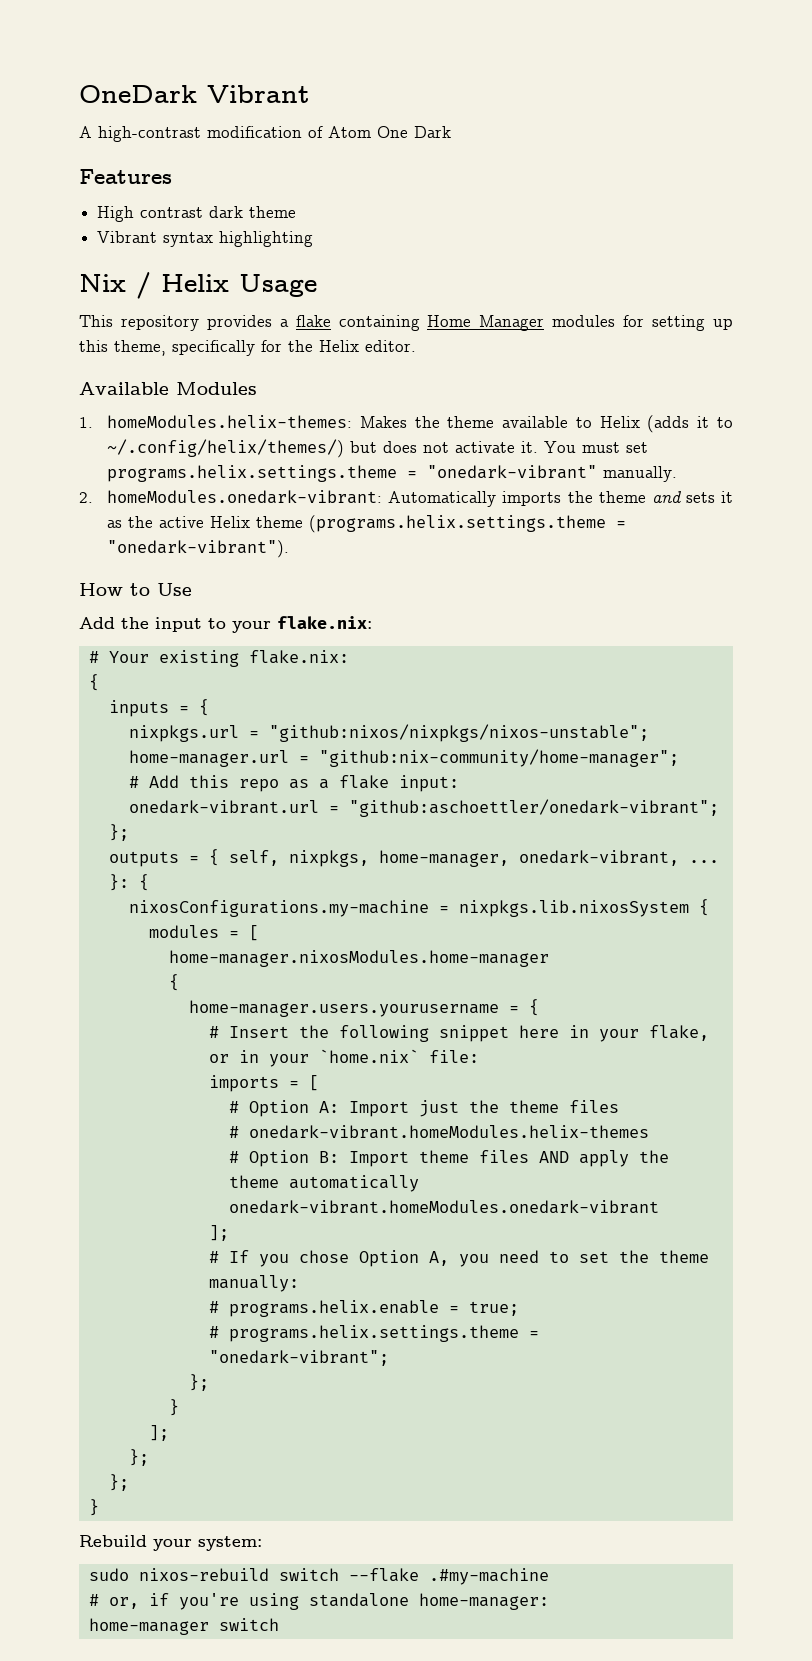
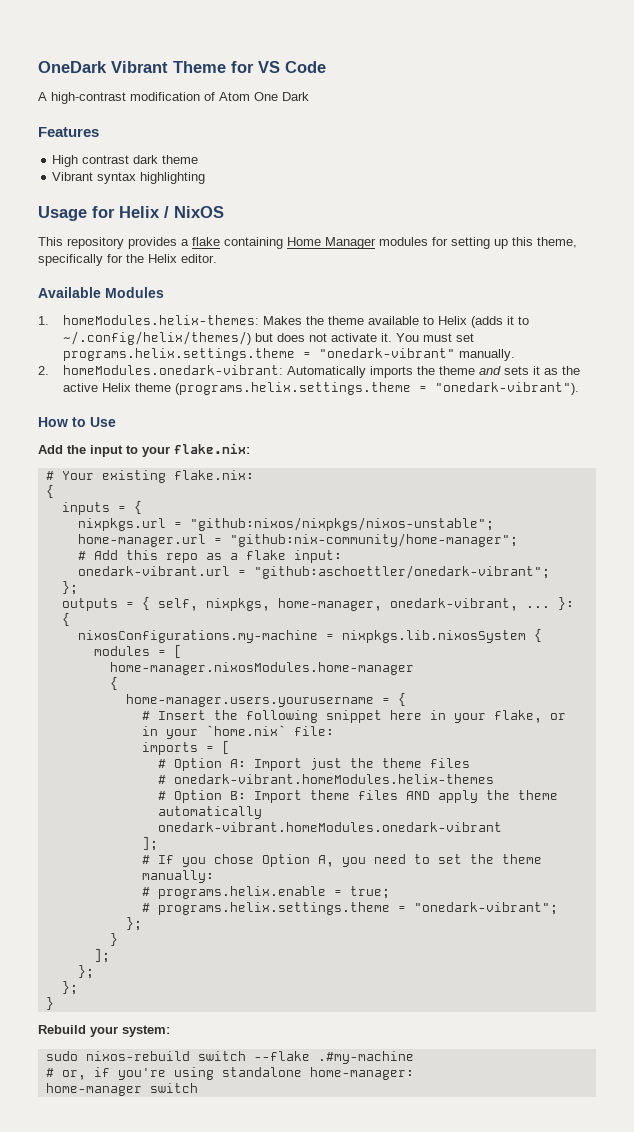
- OneDark Vibrant
+ OneDark Vibrant Theme for VS Code
- Nix / Helix Usage
+ Usage for Helix / NixOS

